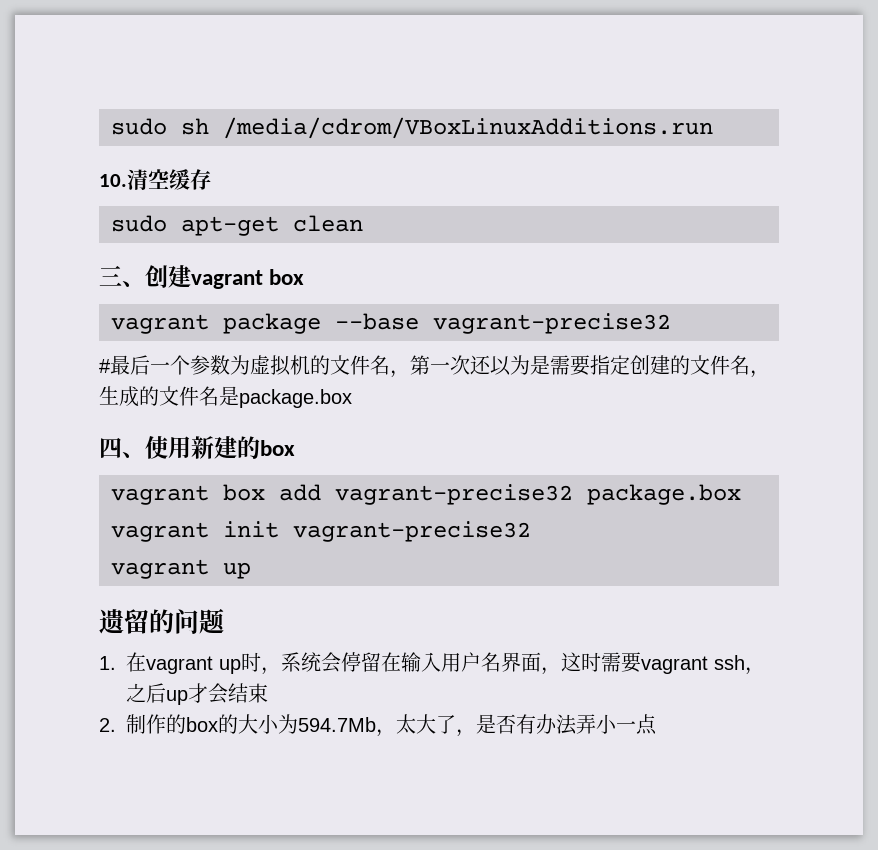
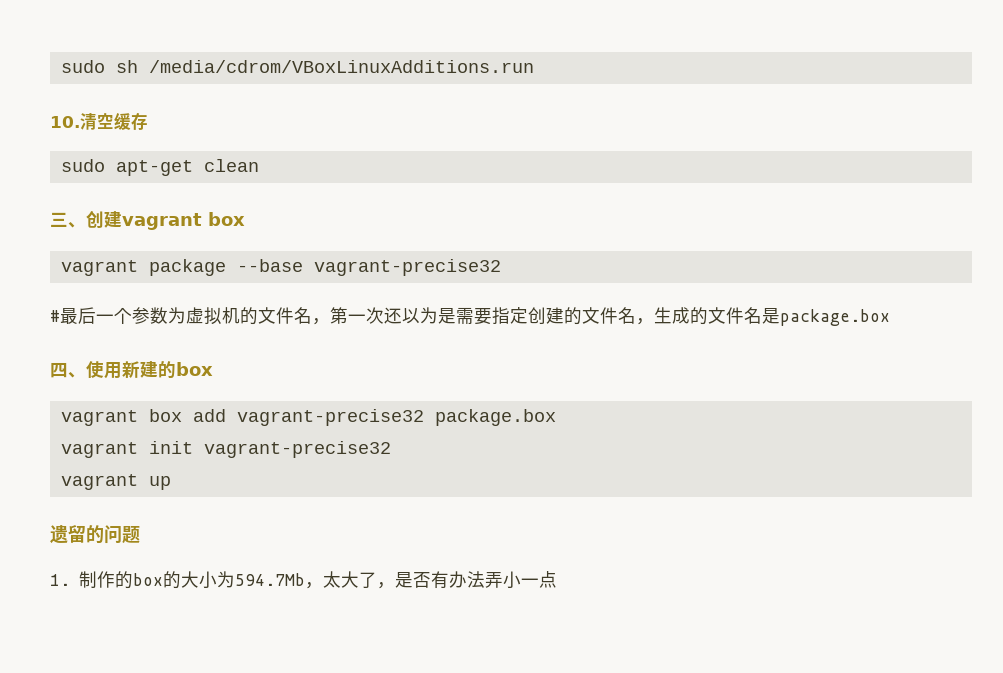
- 1.在vagrant up时，系统会停留在输入用户名界面，这时需要vagrant ssh，之后up才会结束
- 2.制作的box的大小为594.7Mb，太大了，是否有办法弄小一点
+ 1.制作的box的大小为594.7Mb，太大了，是否有办法弄小一点

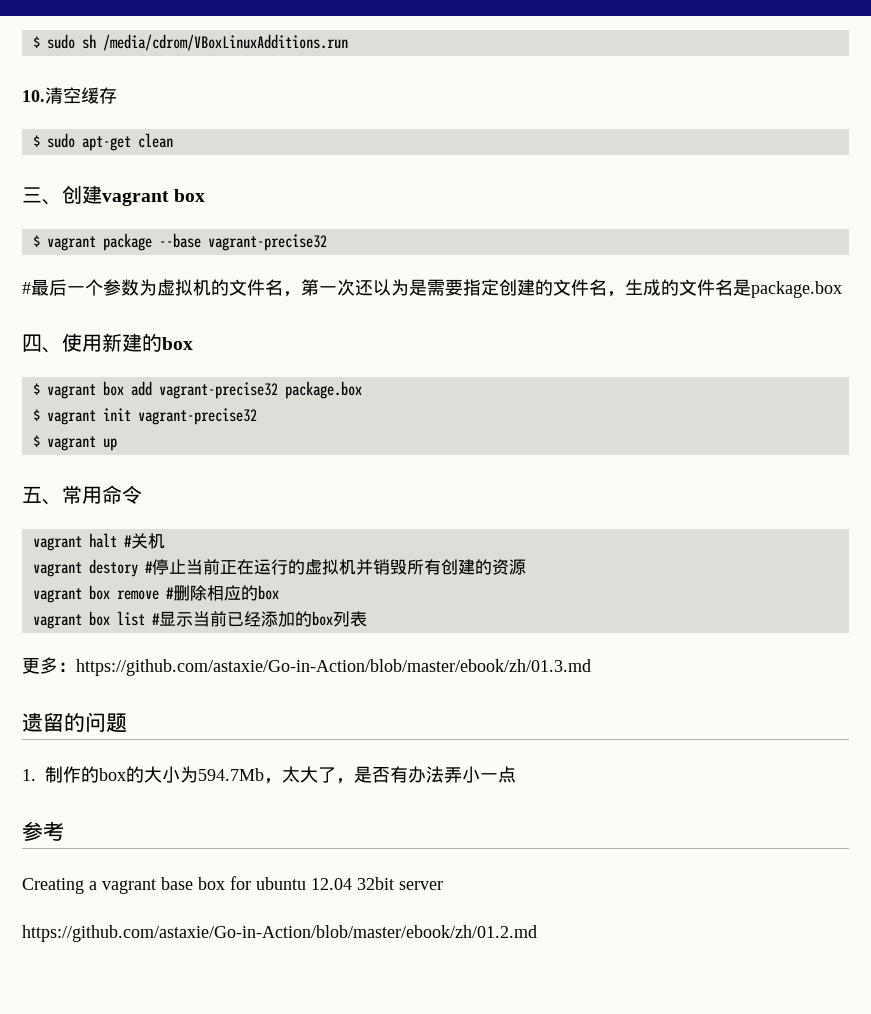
- sudo sh /media/cdrom/VBoxLinuxAdditions.run
+ $ sudo sh /media/cdrom/VBoxLinuxAdditions.run
- sudo apt-get clean
+ $ sudo apt-get clean
- vagrant package --base vagrant-precise32
+ $ vagrant package --base vagrant-precise32
- vagrant box add vagrant-precise32 package.box
+ $ vagrant box add vagrant-precise32 package.box
- vagrant init vagrant-precise32
+ $ vagrant init vagrant-precise32
- vagrant up
+ $ vagrant up
+ 五、常用命令
+ vagrant halt #关机
+ vagrant destory #停止当前正在运行的虚拟机并销毁所有创建的资源
+ vagrant box remove #删除相应的box
+ vagrant box list #显示当前已经添加的box列表
+ 更多：https://github.com/astaxie/Go-in-Action/blob/master/ebook/zh/01.3.md
+ 参考
+ Creating a vagrant base box for ubuntu 12.04 32bit server
+ https://github.com/astaxie/Go-in-Action/blob/master/ebook/zh/01.2.md

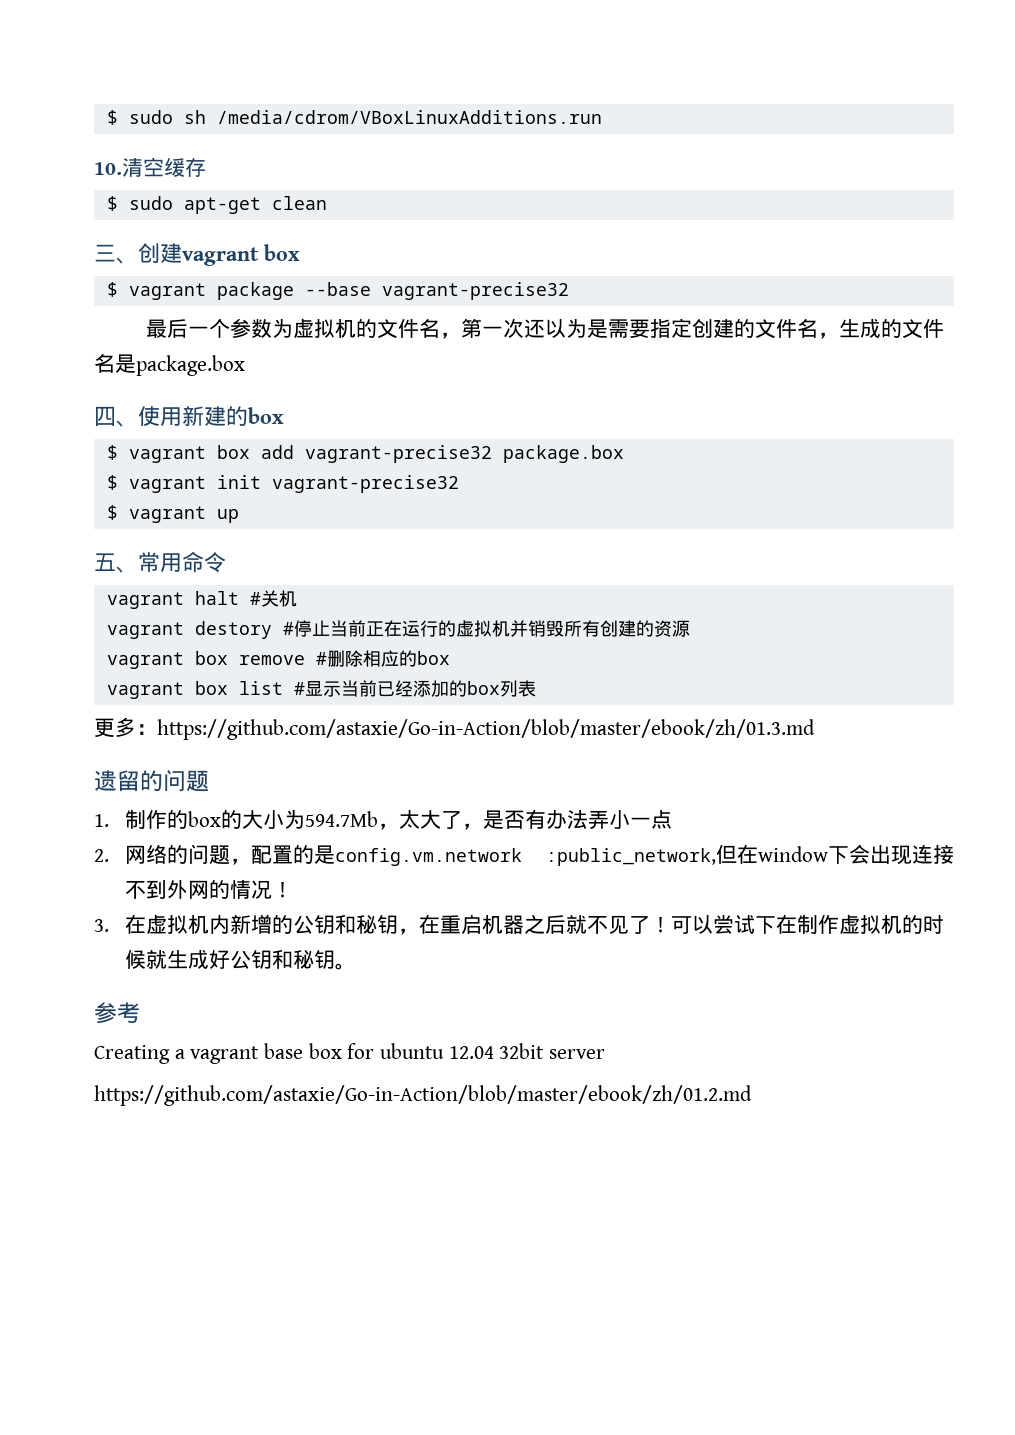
- #最后一个参数为虚拟机的文件名，第一次还以为是需要指定创建的文件名，生成的文件名是package.box
+ 最后一个参数为虚拟机的文件名，第一次还以为是需要指定创建的文件名，生成的文件名是package.box
+ 2.网络的问题，配置的是config.vm.network :public_network,但在window下会出现连接不到外网的情况！
+ 3.在虚拟机内新增的公钥和秘钥，在重启机器之后就不见了！可以尝试下在制作虚拟机的时候就生成好公钥和秘钥。

